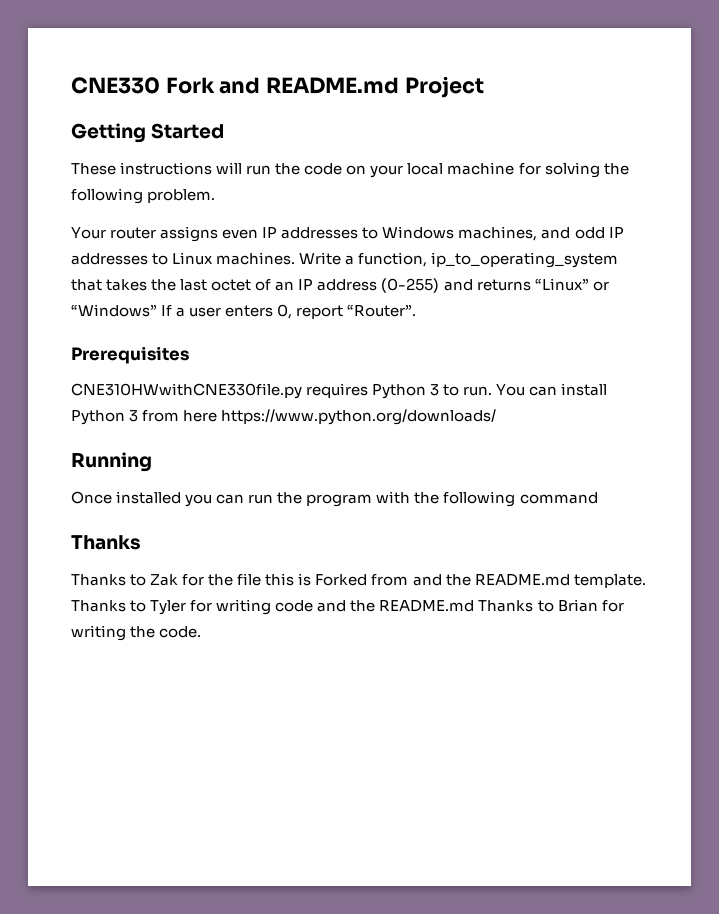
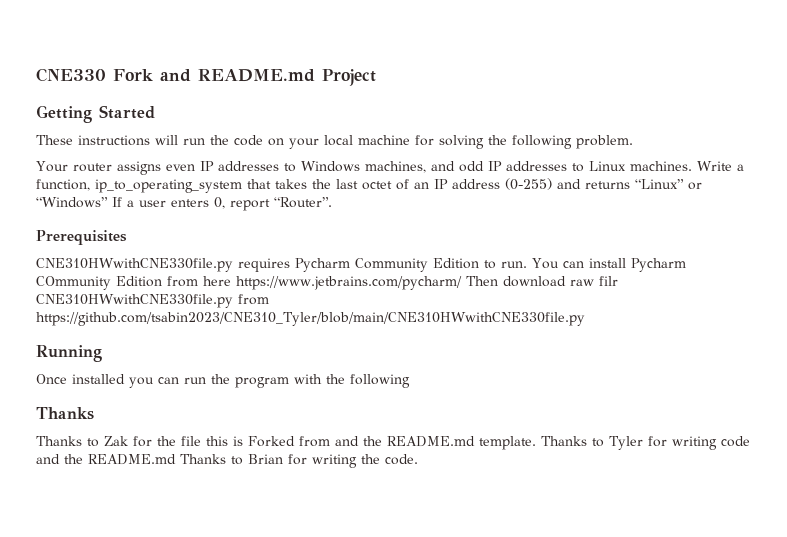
- CNE310HWwithCNE330file.py requires Python 3 to run.
+ CNE310HWwithCNE330file.py requires Pycharm Community Edition to run.
- You can install Python 3 from here https://www.python.org/downloads/
+ You can install Pycharm COmmunity Edition from here https://www.jetbrains.com/pycharm/ Then download raw filr CNE310HWwithCNE330file.py from https://github.com/tsabin2023/CNE310_Tyler/blob/main/CNE310HWwithCNE330file.py
- Once installed you can run the program with the following command
+ Once installed you can run the program with the following

